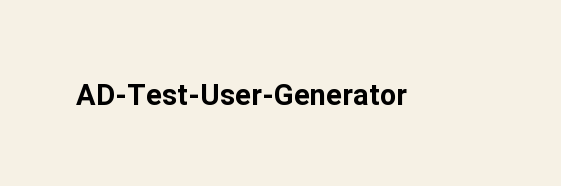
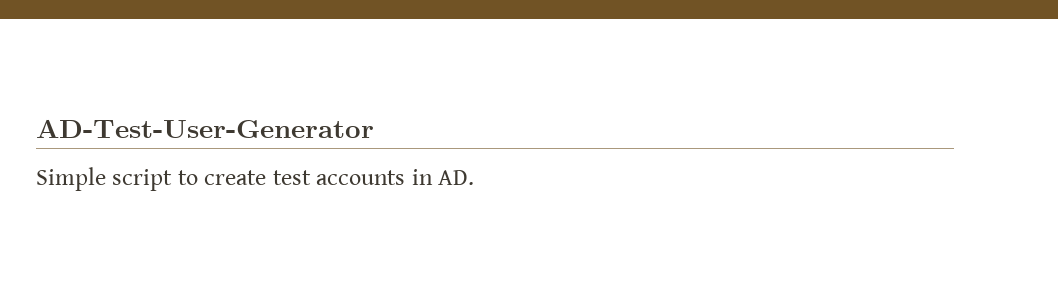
+ Simple script to create test accounts in AD.

